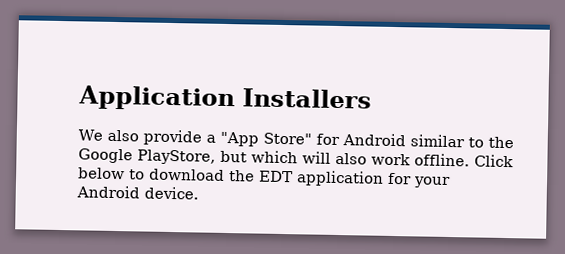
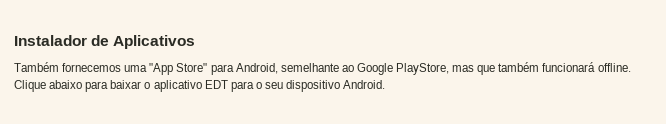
- Application Installers
- We also provide a "App Store" for Android similar to the Google PlayStore, but which will also work offline. Click below to download the EDT application for your Android device.
+ Instalador de Aplicativos
+ Também fornecemos uma "App Store" para Android, semelhante ao Google PlayStore, mas que também funcionará offline. Clique abaixo para baixar o aplicativo EDT para o seu dispositivo Android.

